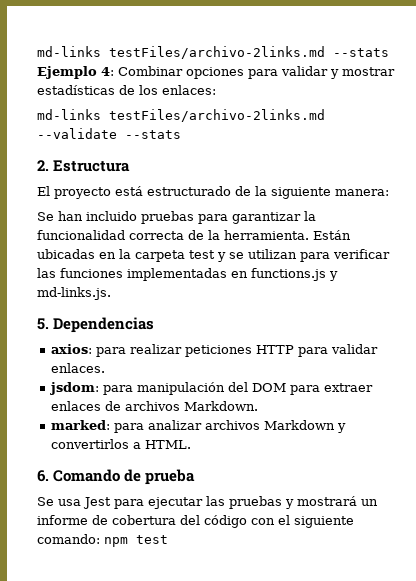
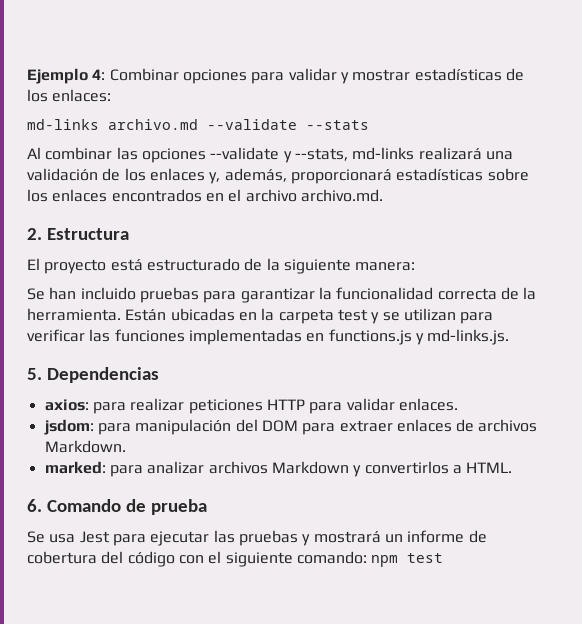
- md-links testFiles/archivo-2links.md --stats Ejemplo 4: Combinar opciones para validar y mostrar estadísticas de los enlaces:
+ Ejemplo 4: Combinar opciones para validar y mostrar estadísticas de los enlaces:
- md-links testFiles/archivo-2links.md --validate --stats
+ md-links archivo.md --validate --stats
+ Al combinar las opciones --validate y --stats, md-links realizará una validación de los enlaces y, además, proporcionará estadísticas sobre los enlaces encontrados en el archivo archivo.md.

